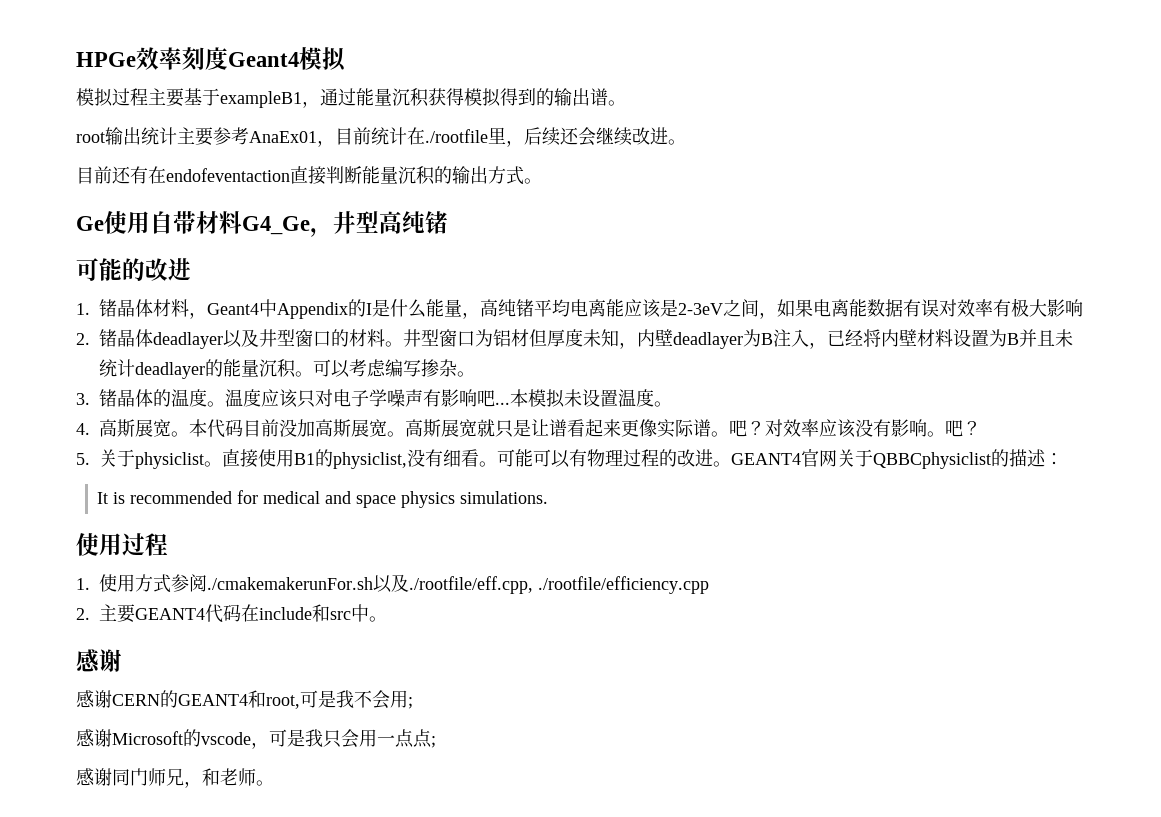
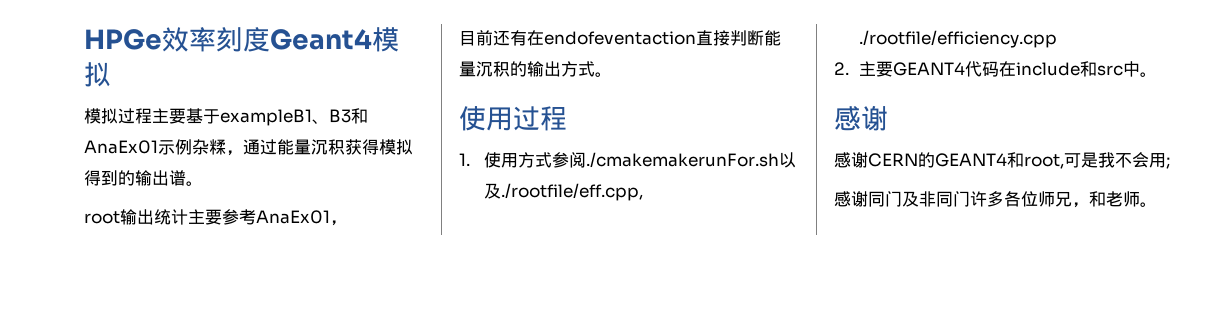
- 模拟过程主要基于exampleB1，通过能量沉积获得模拟得到的输出谱。
+ 模拟过程主要基于exampleB1、B3和AnaEx01示例杂糅，通过能量沉积获得模拟得到的输出谱。
- root输出统计主要参考AnaEx01，目前统计在./rootfile里，后续还会继续改进。
+ root输出统计主要参考AnaEx01，
- Ge使用自带材料G4_Ge，井型高纯锗
- 可能的改进
- 1.锗晶体材料，Geant4中Appendix的I是什么能量，高纯锗平均电离能应该是2-3eV之间，如果电离能数据有误对效率有极大影响
- 2.锗晶体deadlayer以及井型窗口的材料。井型窗口为铝材但厚度未知，内壁deadlayer为B注入，已经将内壁材料设置为B并且未统计deadlayer的能量沉积。可以考虑编写掺杂。
- 3.锗晶体的温度。温度应该只对电子学噪声有影响吧...本模拟未设置温度。
- 4.高斯展宽。本代码目前没加高斯展宽。高斯展宽就只是让谱看起来更像实际谱。吧？对效率应该没有影响。吧？
- 5.关于physiclist。直接使用B1的physiclist,没有细看。可能可以有物理过程的改进。GEANT4官网关于QBBCphysiclist的描述：
- It is recommended for medical and space physics simulations.
- 感谢Microsoft的vscode，可是我只会用一点点;
- 感谢同门师兄，和老师。
+ 感谢同门及非同门许多各位师兄，和老师。

